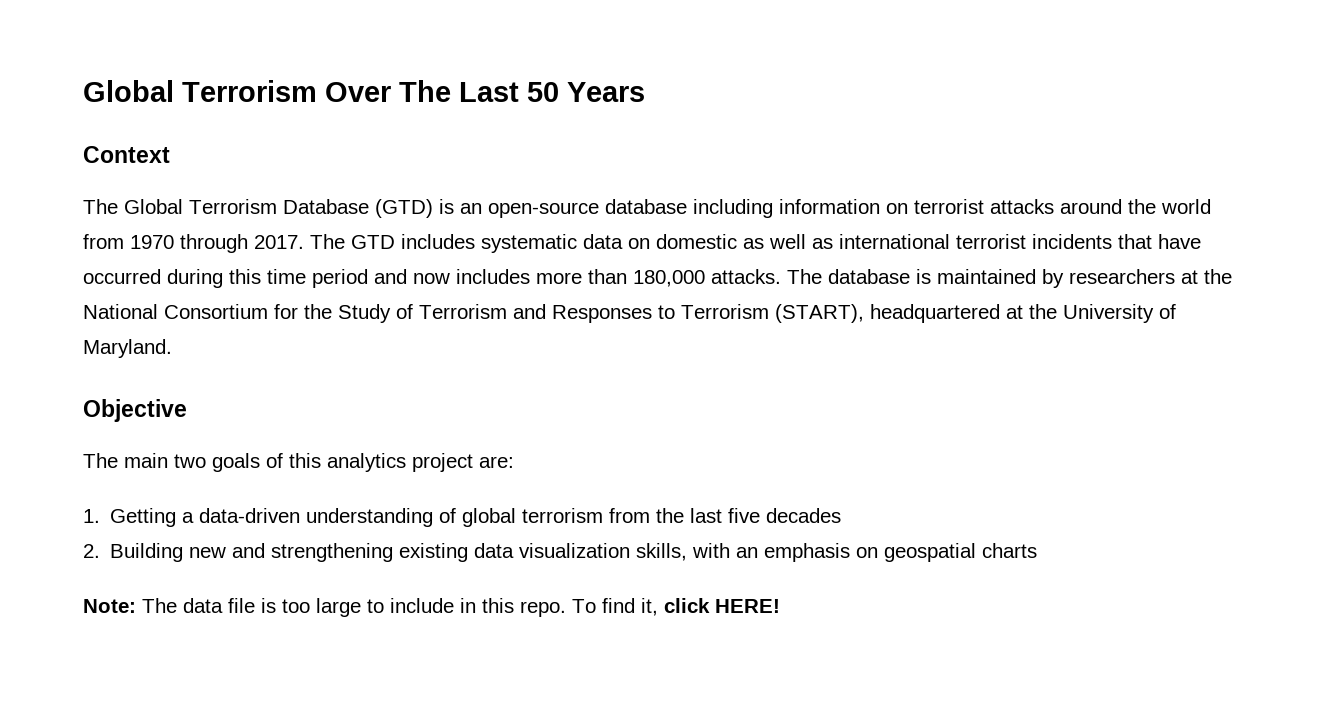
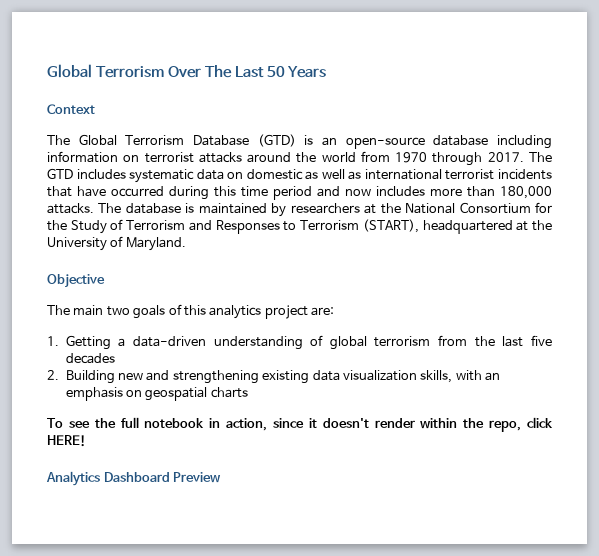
- Note: The data file is too large to include in this repo. To find it, click HERE!
+ To see the full notebook in action, since it doesn't render within the repo, click HERE!
+ Analytics Dashboard Preview

